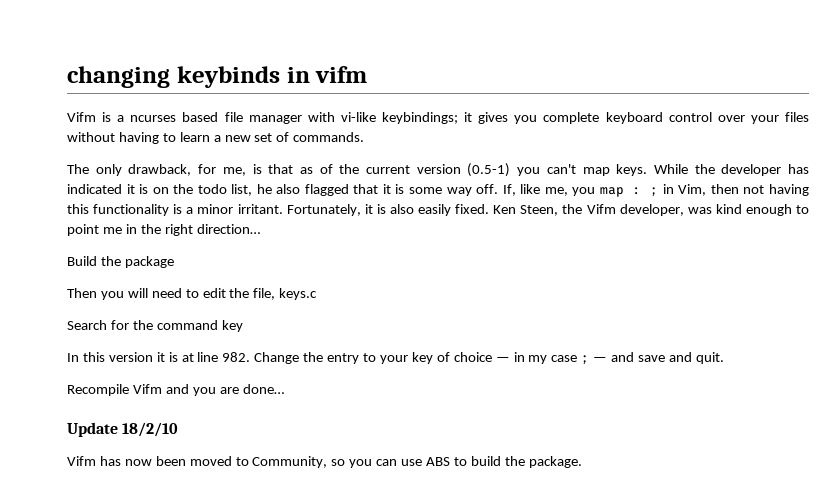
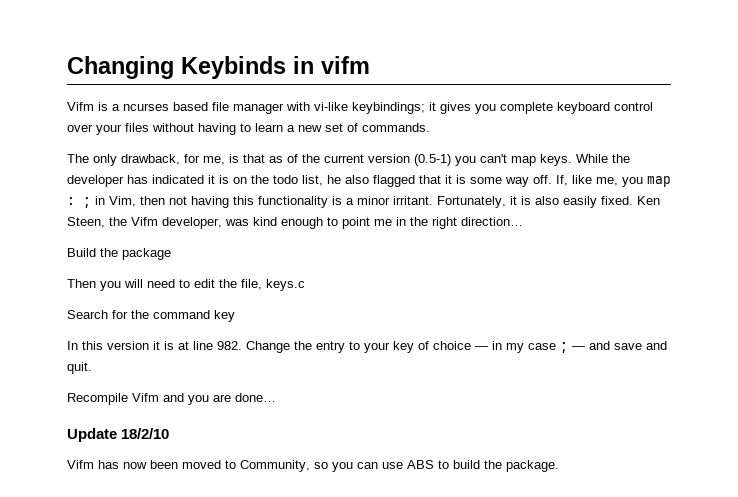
- changing keybinds in vifm
+ Changing Keybinds in vifm

